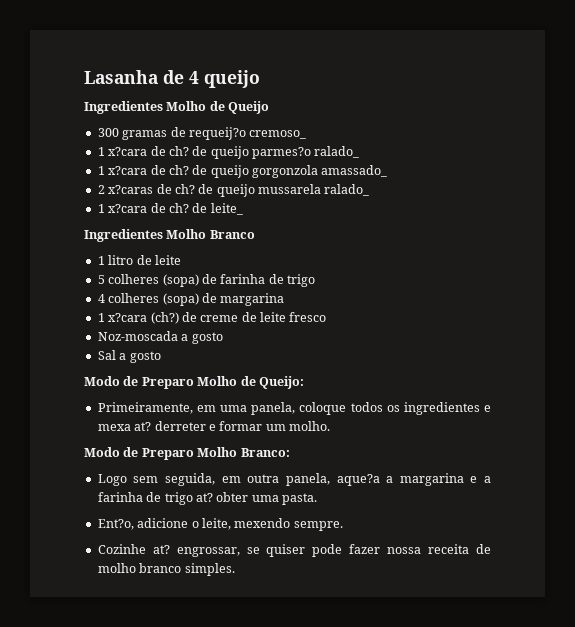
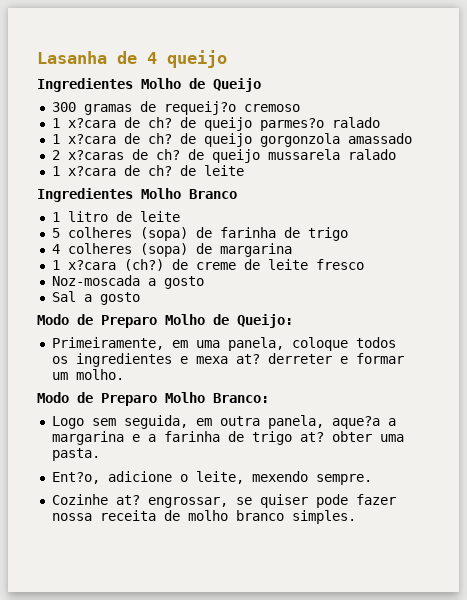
- 300 gramas de requeij?o cremoso_
+ 300 gramas de requeij?o cremoso
- 1 x?cara de ch? de queijo parmes?o ralado_
+ 1 x?cara de ch? de queijo parmes?o ralado
- 1 x?cara de ch? de queijo gorgonzola amassado_
+ 1 x?cara de ch? de queijo gorgonzola amassado
- 2 x?caras de ch? de queijo mussarela ralado_
- 1 x?cara de ch? de leite_
+ 2 x?caras de ch? de queijo mussarela ralado
+ 1 x?cara de ch? de leite

